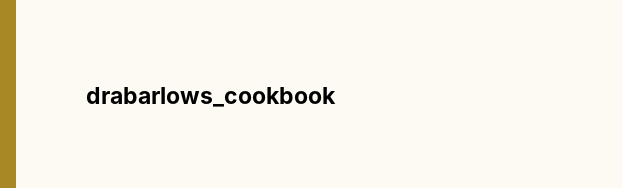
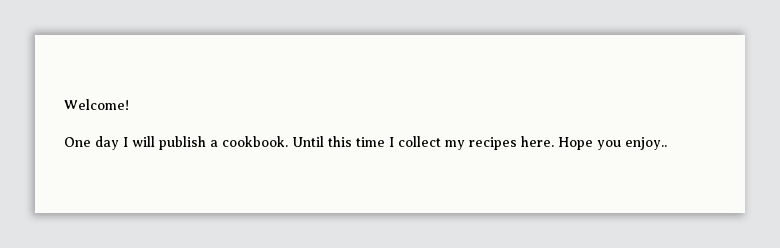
- drabarlows_cookbook
+ Welcome!
+ One day I will publish a cookbook. Until this time I collect my recipes here. Hope you enjoy..

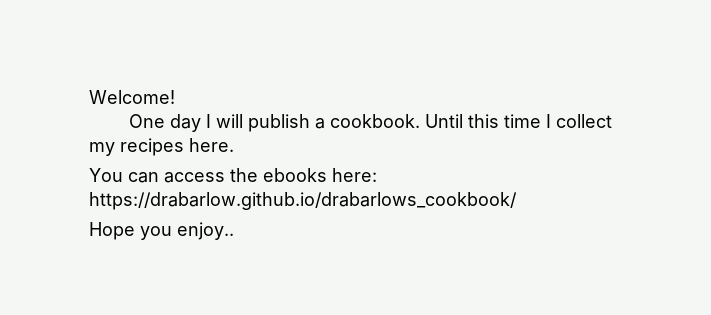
- Until this time I collect my recipes here. Hope you enjoy..
+ Until this time I collect my recipes here.
+ You can access the ebooks here: https://drabarlow.github.io/drabarlows_cookbook/
+ Hope you enjoy..

